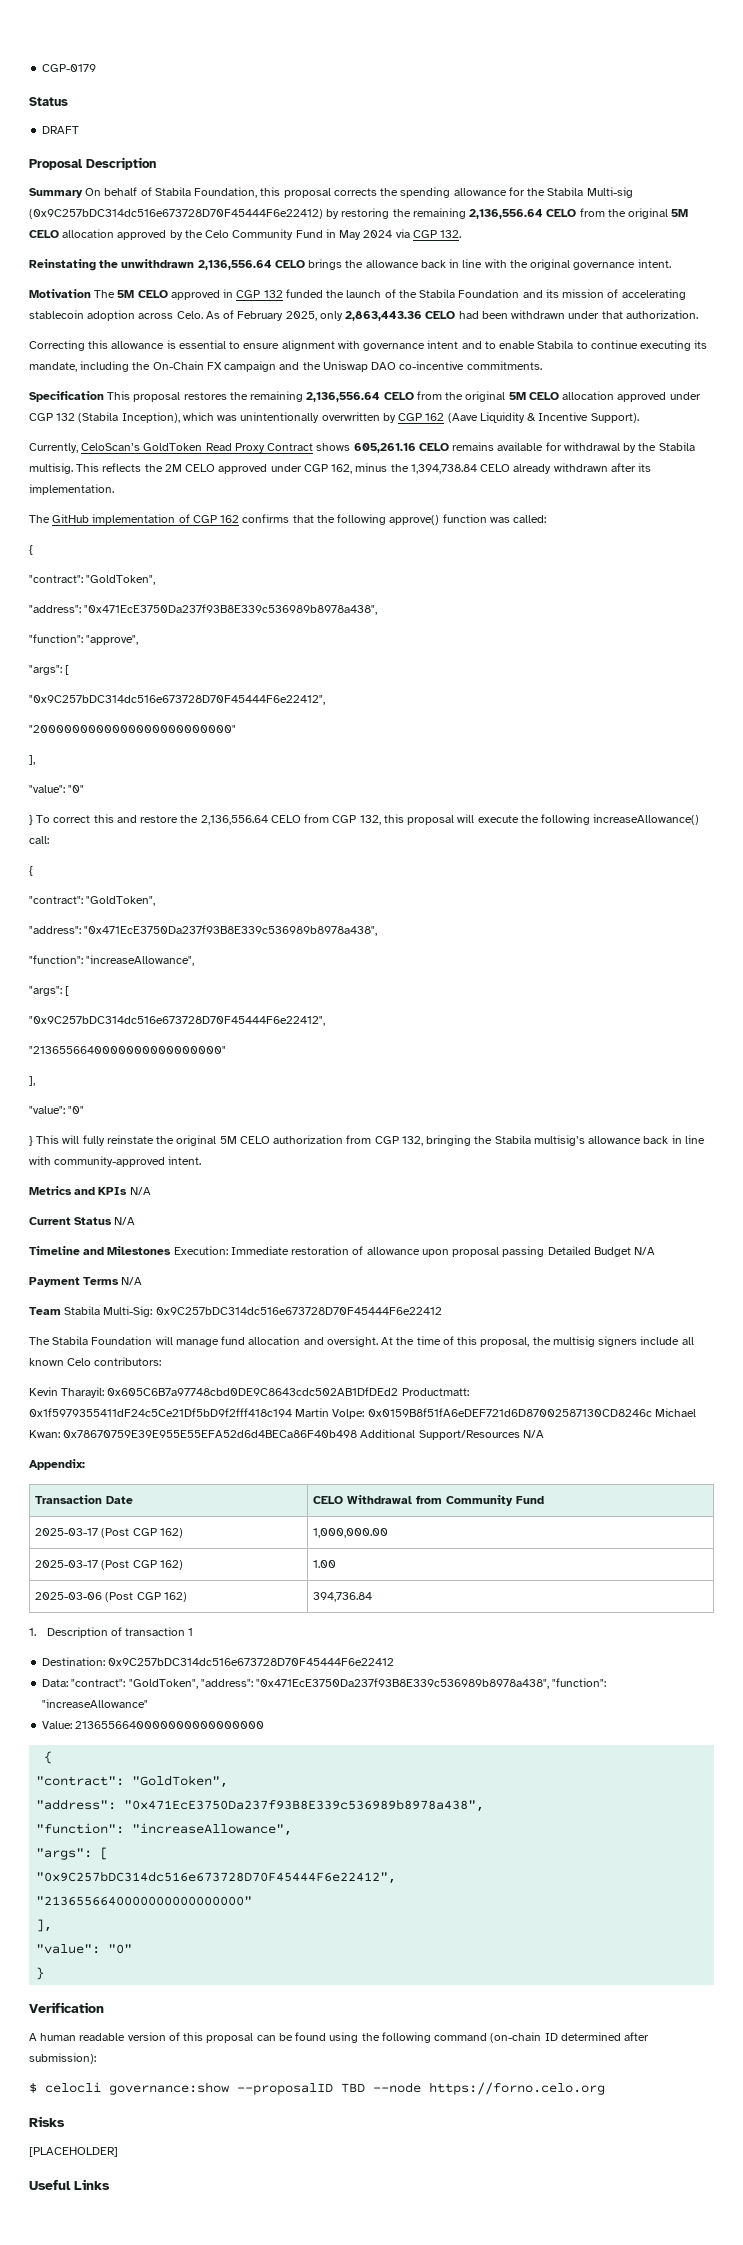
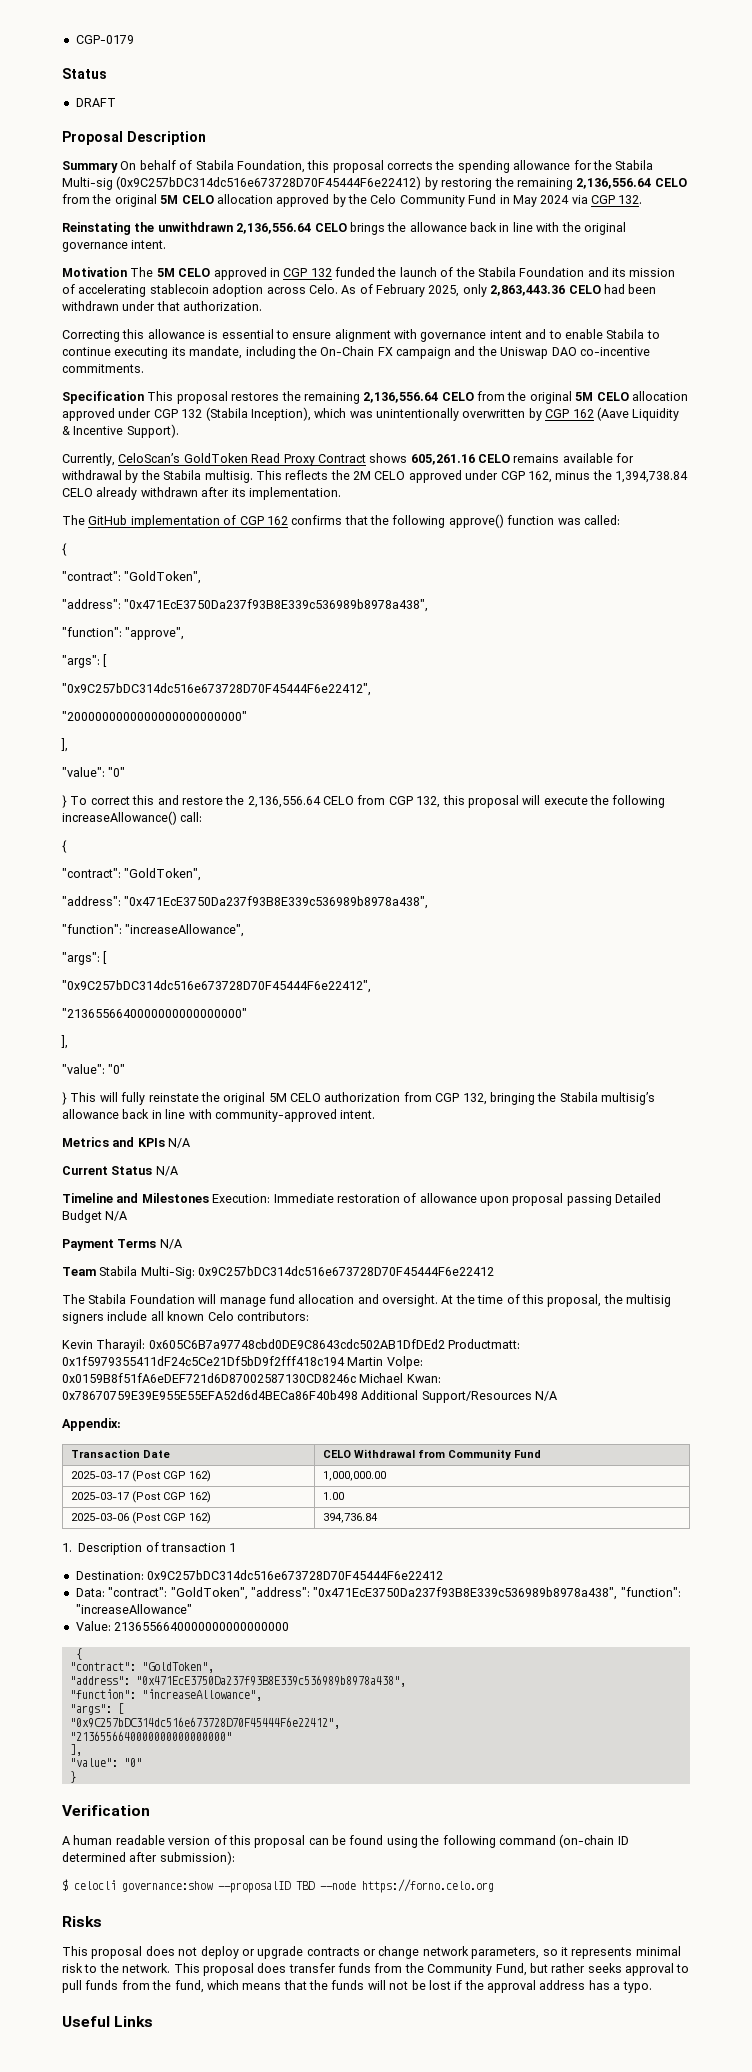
- [PLACEHOLDER]
+ This proposal does not deploy or upgrade contracts or change network parameters, so it represents minimal risk to the network. This proposal does transfer funds from the Community Fund, but rather seeks approval to pull funds from the fund, which means that the funds will not be lost if the approval address has a typo.

